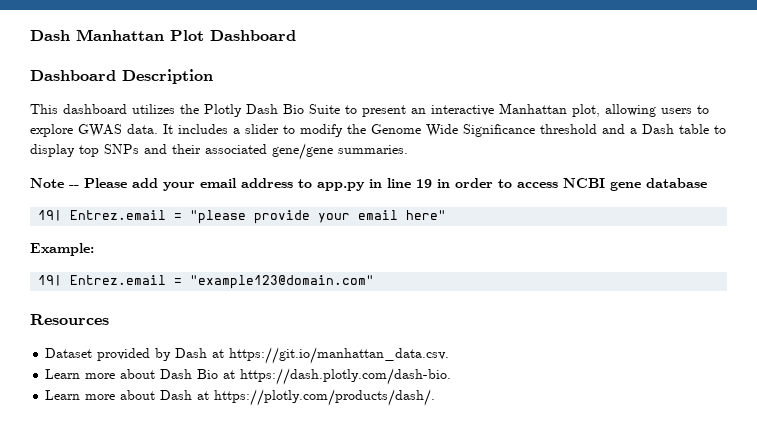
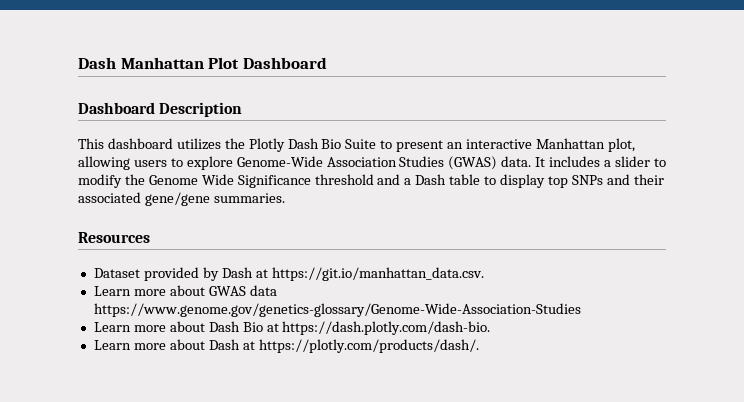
- This dashboard utilizes the Plotly Dash Bio Suite to present an interactive Manhattan plot, allowing users to explore GWAS data.
+ This dashboard utilizes the Plotly Dash Bio Suite to present an interactive Manhattan plot, allowing users to explore Genome-Wide Association Studies (GWAS) data.
- Note -- Please add your email address to app.py in line 19 in order to access NCBI gene database
- 19| Entrez.email = "please provide your email here"
- Example:
- 19| Entrez.email = "example123@domain.com"
+ Learn more about GWAS data https://www.genome.gov/genetics-glossary/Genome-Wide-Association-Studies

